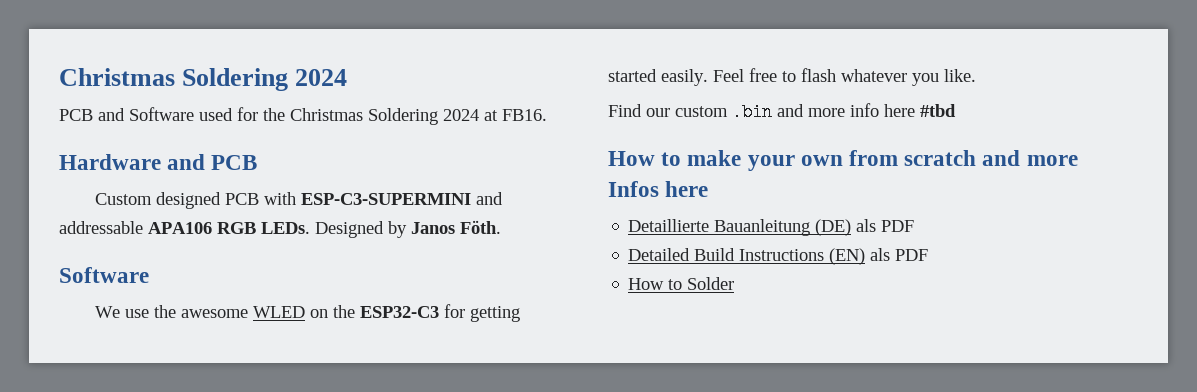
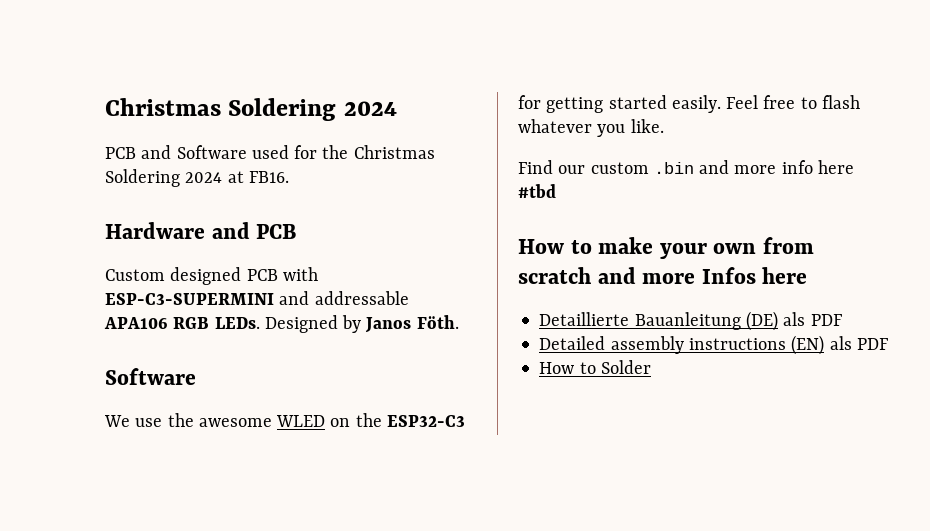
- Detailed Build Instructions (EN) als PDF
+ Detailed assembly instructions (EN) als PDF

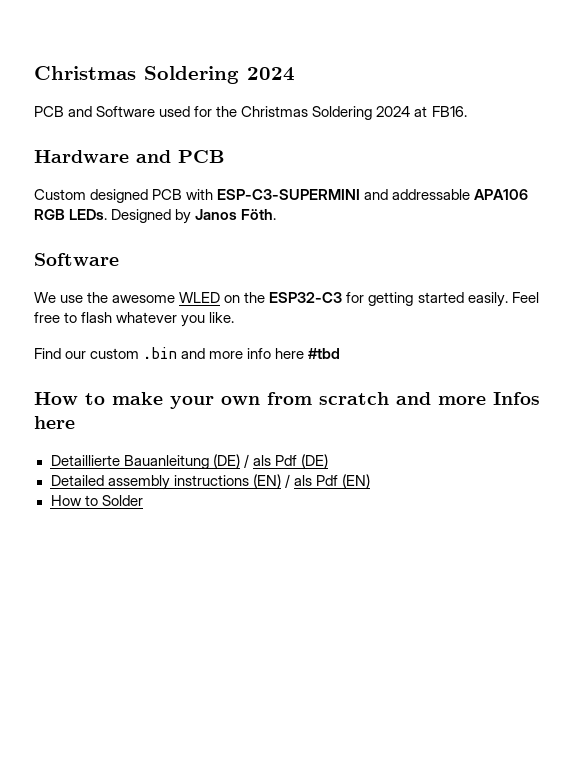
- Detaillierte Bauanleitung (DE) als PDF
+ Detaillierte Bauanleitung (DE) / als Pdf (DE)
- Detailed assembly instructions (EN) als PDF
+ Detailed assembly instructions (EN) / als Pdf (EN)

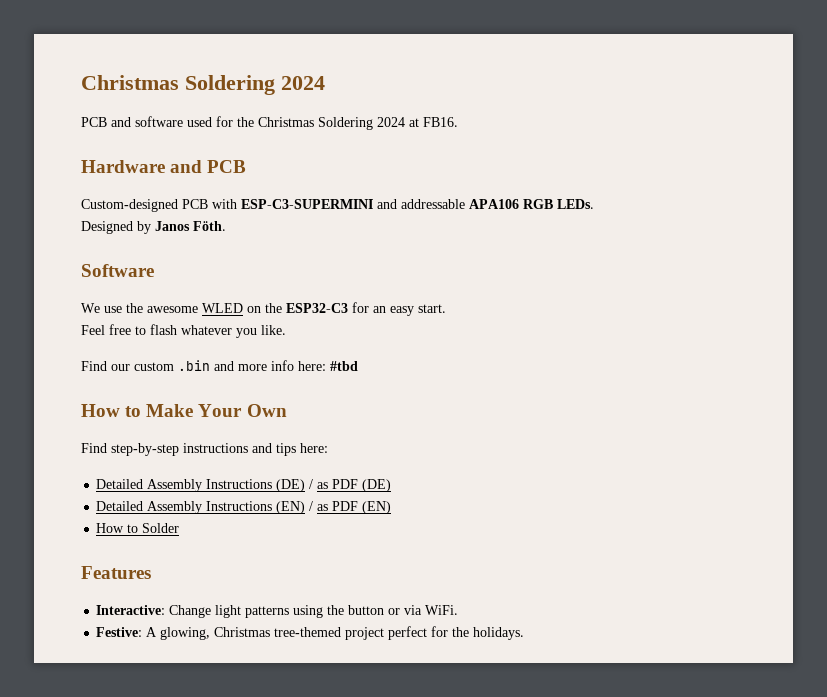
- PCB and Software used for the Christmas Soldering 2024 at FB16.
+ PCB and software used for the Christmas Soldering 2024 at FB16.
- Custom designed PCB with ESP-C3-SUPERMINI and addressable APA106 RGB LEDs. Designed by Janos Föth.
+ Custom-designed PCB with ESP-C3-SUPERMINI and addressable APA106 RGB LEDs.
+ Designed by Janos Föth.
- We use the awesome WLED on the ESP32-C3 for getting started easily. Feel free to flash whatever you like.
+ We use the awesome WLED on the ESP32-C3 for an easy start.
+ Feel free to flash whatever you like.
- Find our custom .bin and more info here #tbd
+ Find our custom .bin and more info here: #tbd
- How to make your own from scratch and more Infos here
- Detaillierte Bauanleitung (DE) / als Pdf (DE)
- Detailed assembly instructions (EN) / als Pdf (EN)
+ How to Make Your Own
+ Find step-by-step instructions and tips here:
+ Detailed Assembly Instructions (DE) / as PDF (DE)
+ Detailed Assembly Instructions (EN) / as PDF (EN)
  How to Solder
+ Features
+ Interactive: Change light patterns using the button or via WiFi.
+ Festive: A glowing, Christmas tree-themed project perfect for the holidays.

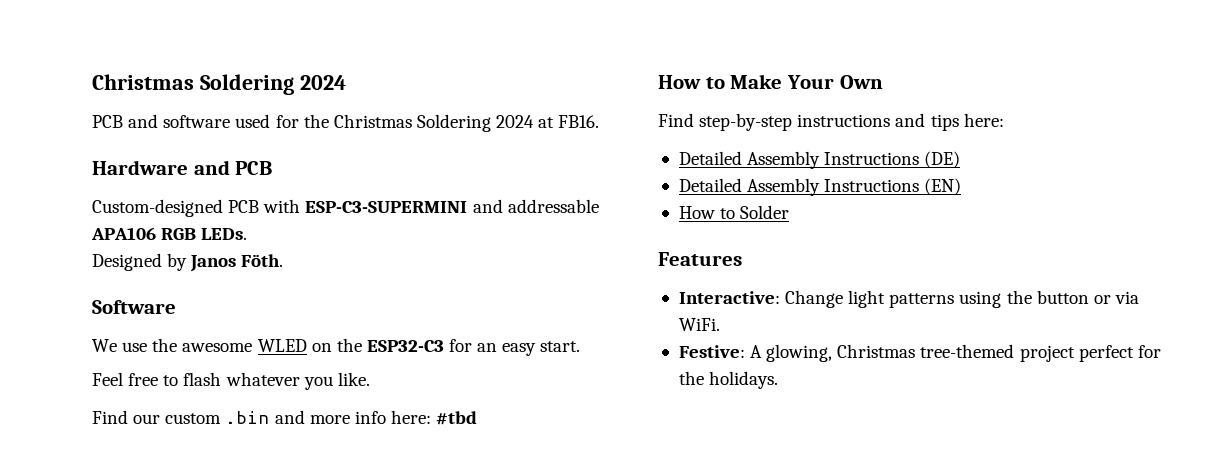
- Detailed Assembly Instructions (DE) / as PDF (DE)
+ Detailed Assembly Instructions (DE)
- Detailed Assembly Instructions (EN) / as PDF (EN)
+ Detailed Assembly Instructions (EN)

